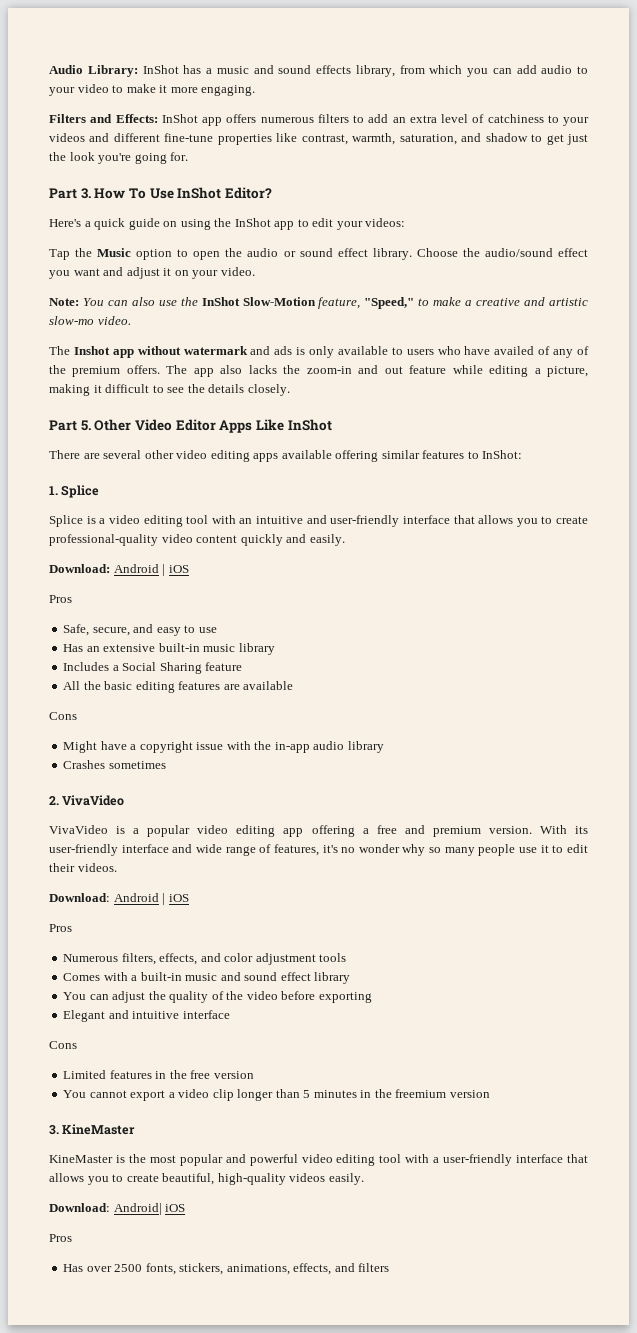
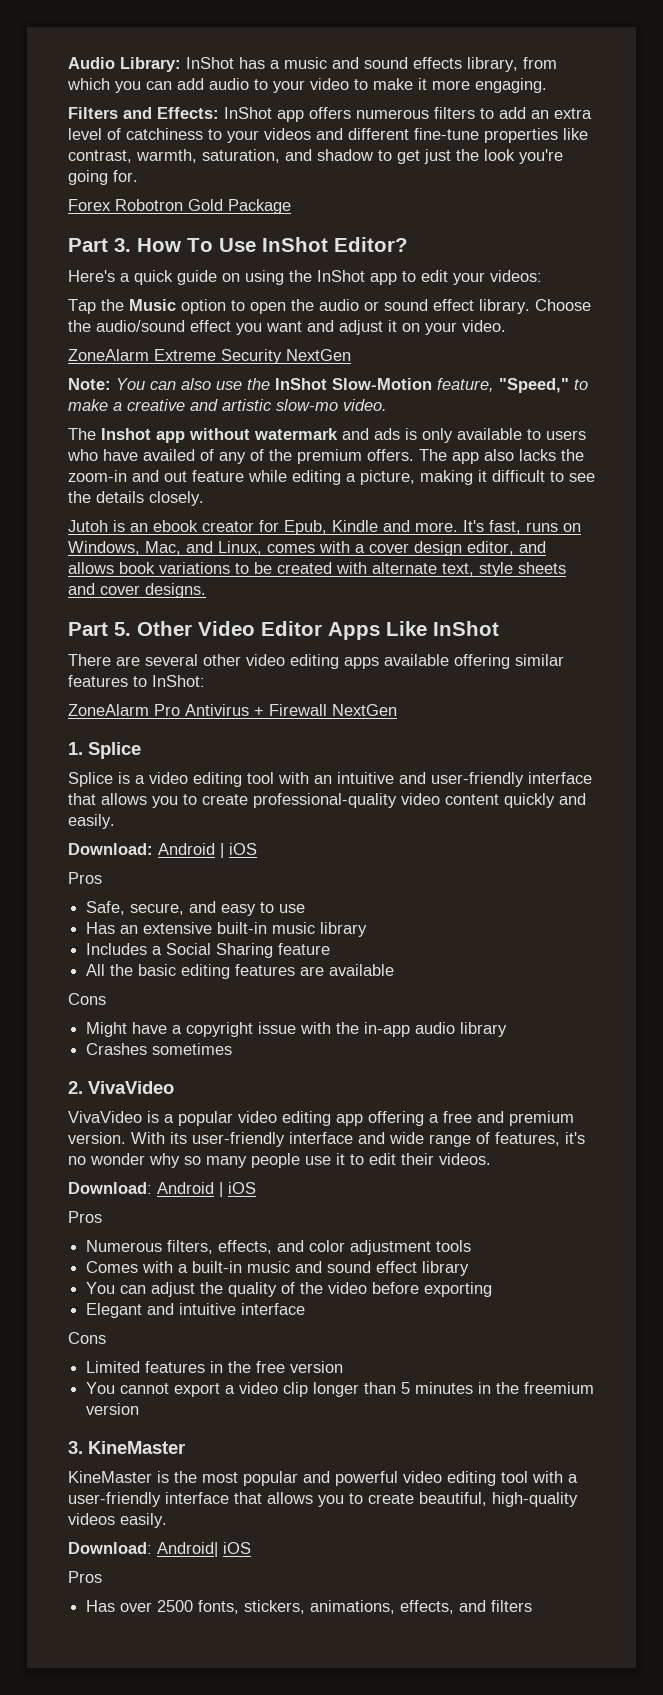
+ Forex Robotron Gold Package
+ ZoneAlarm Extreme Security NextGen
+ Jutoh is an ebook creator for Epub, Kindle and more. It's fast, runs on Windows, Mac, and Linux, comes with a cover design editor, and allows book variations to be created with alternate text, style sheets and cover designs.
+ ZoneAlarm Pro Antivirus + Firewall NextGen

